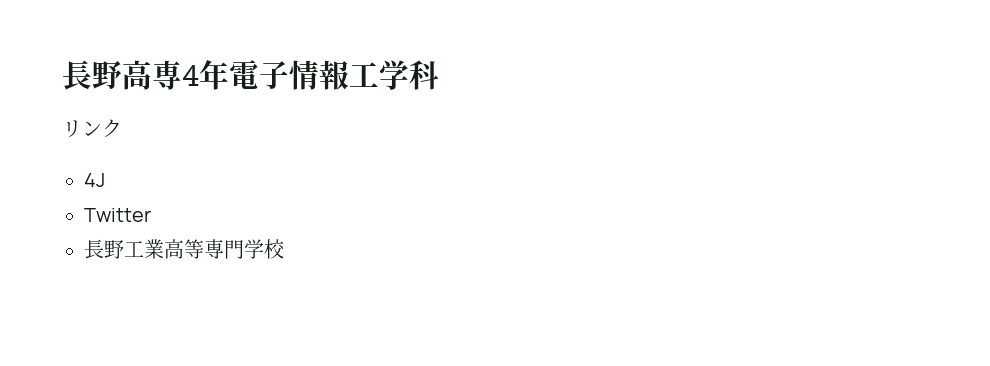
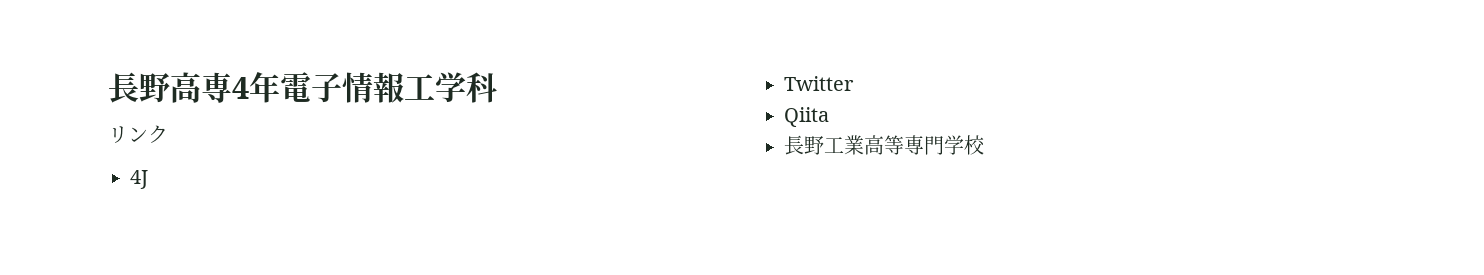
+ Qiita

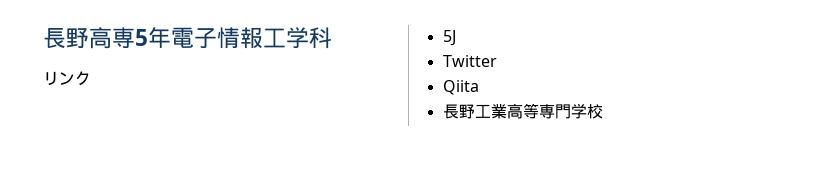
- 長野高専4年電子情報工学科
+ 長野高専5年電子情報工学科
- 4J
+ 5J

